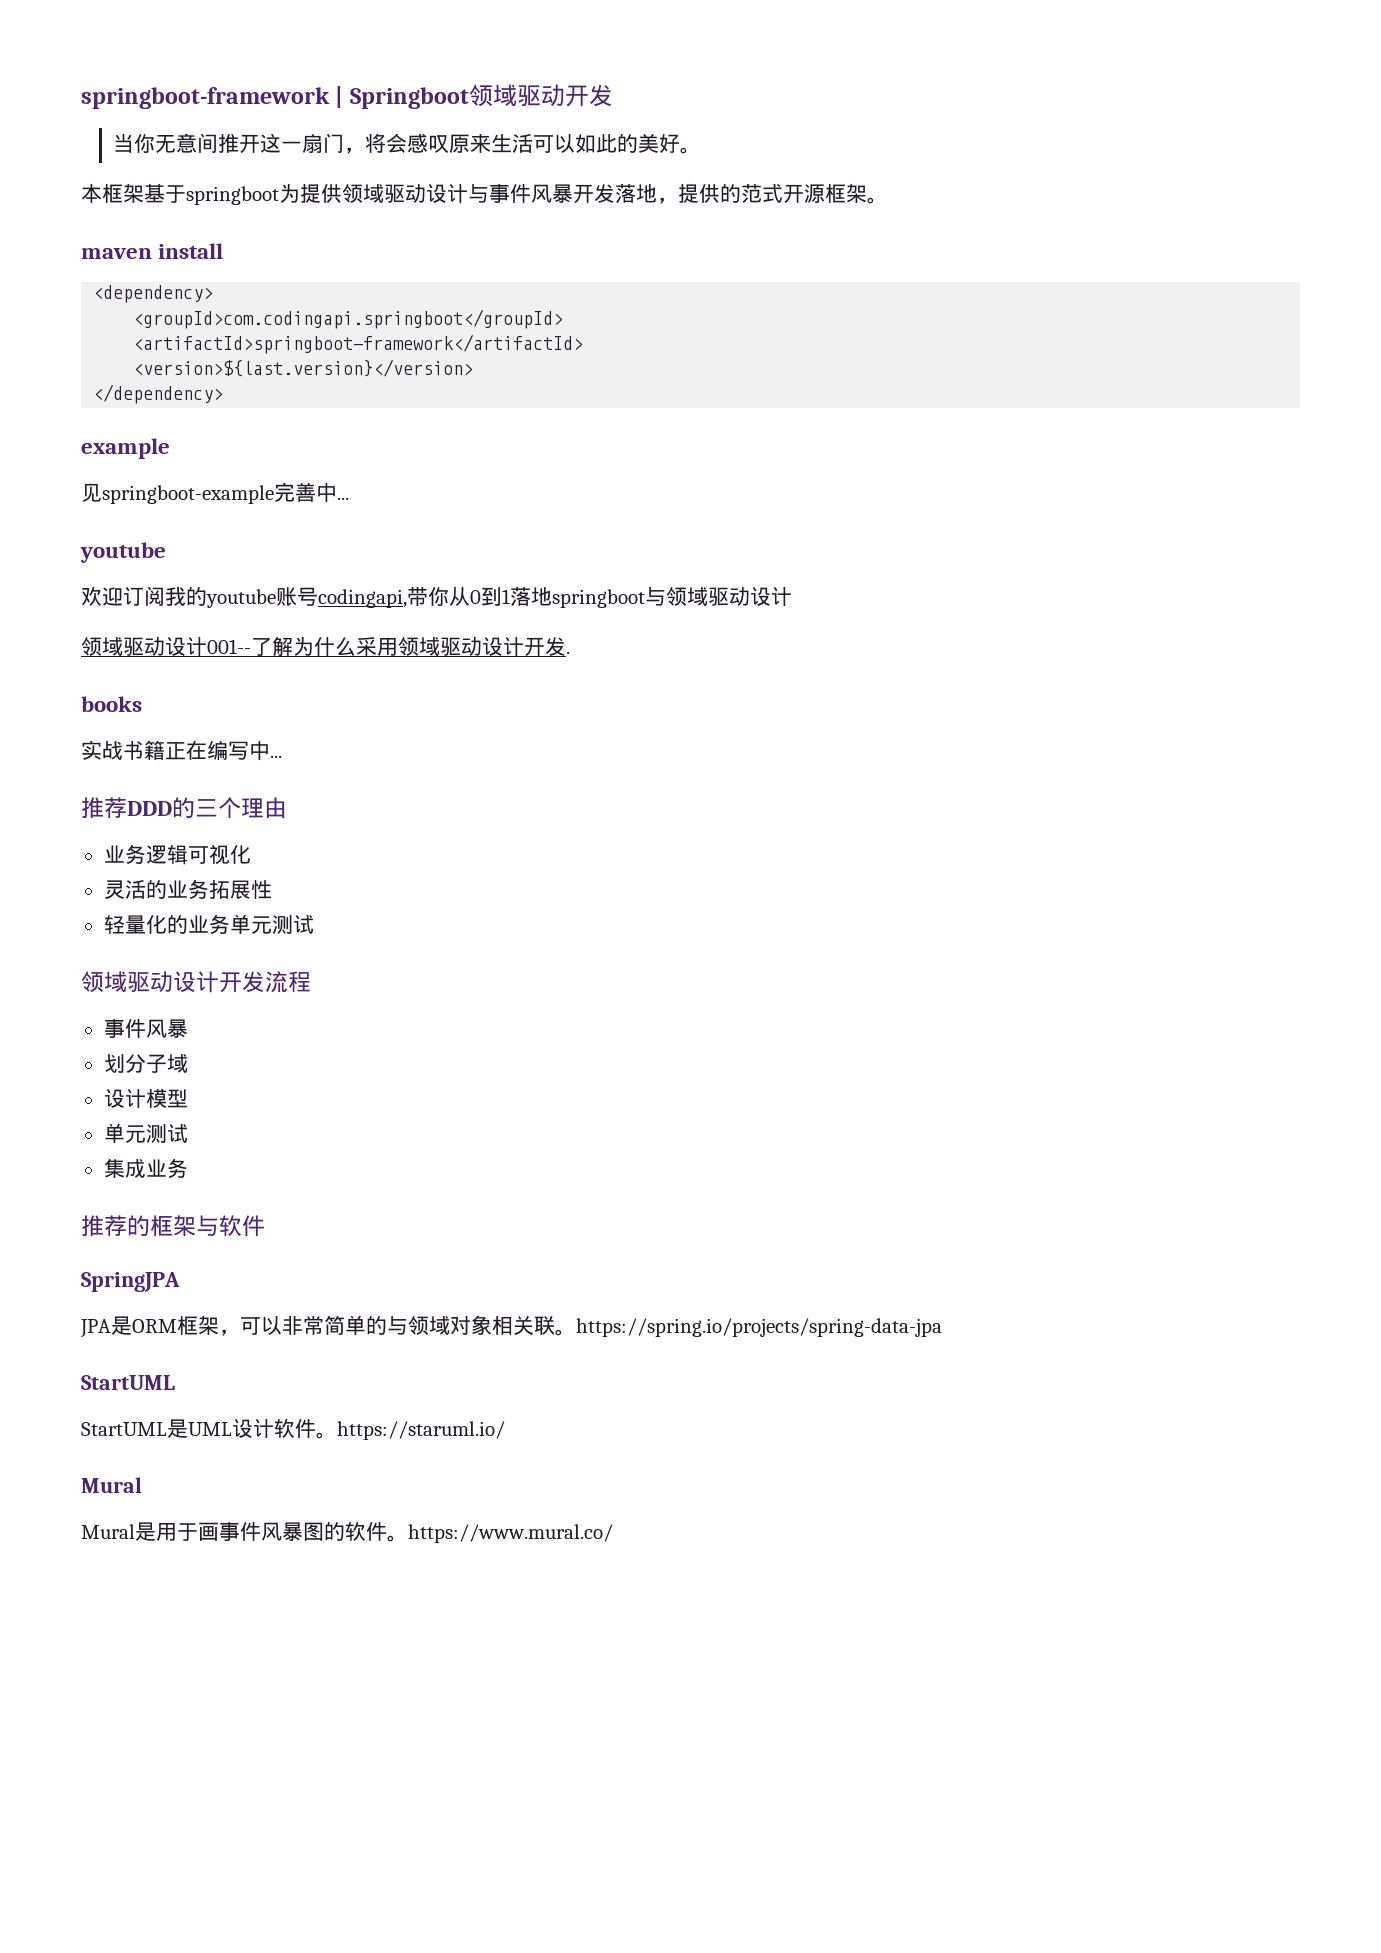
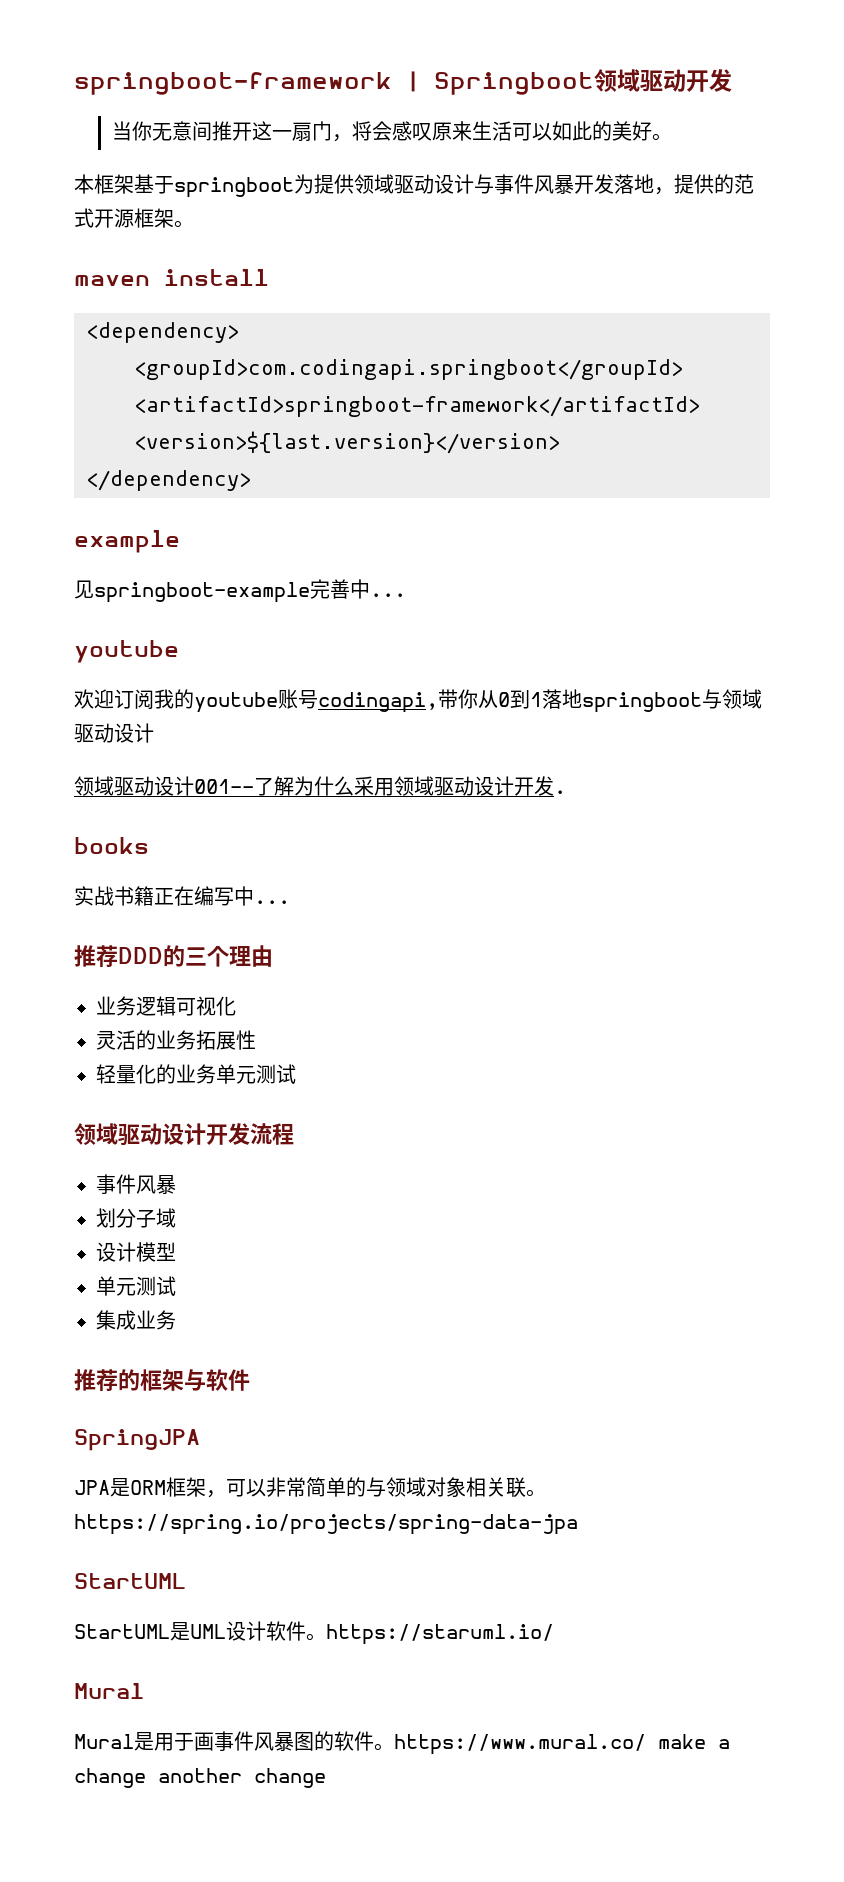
- Mural是用于画事件风暴图的软件。https://www.mural.co/
+ Mural是用于画事件风暴图的软件。https://www.mural.co/ make a change another change

